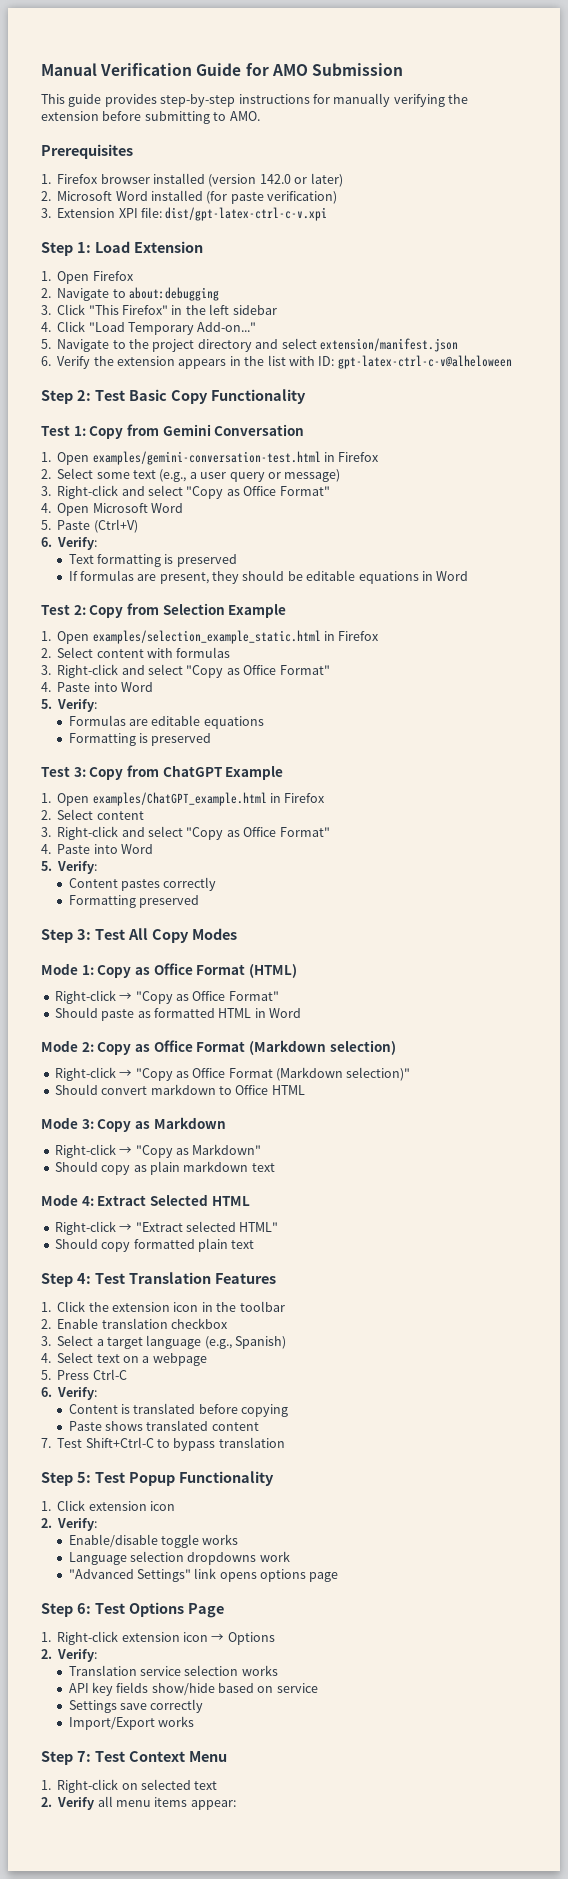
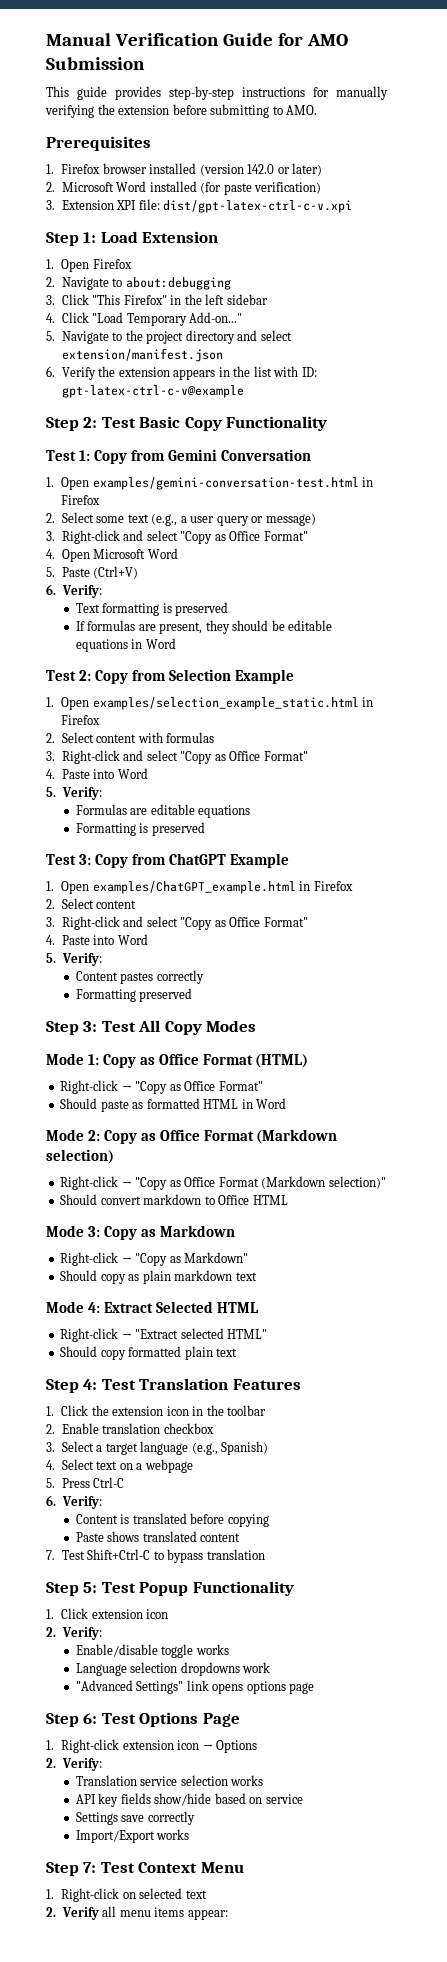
- 6. Verify the extension appears in the list with ID: gpt-latex-ctrl-c-v@alheloween
+ 6. Verify the extension appears in the list with ID: gpt-latex-ctrl-c-v@example

